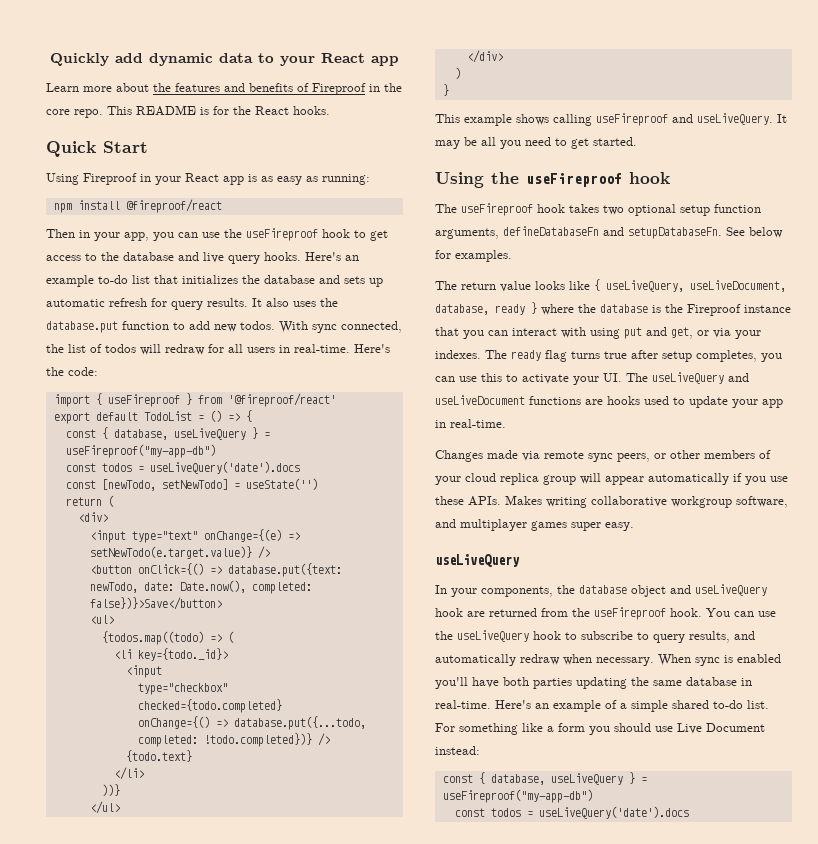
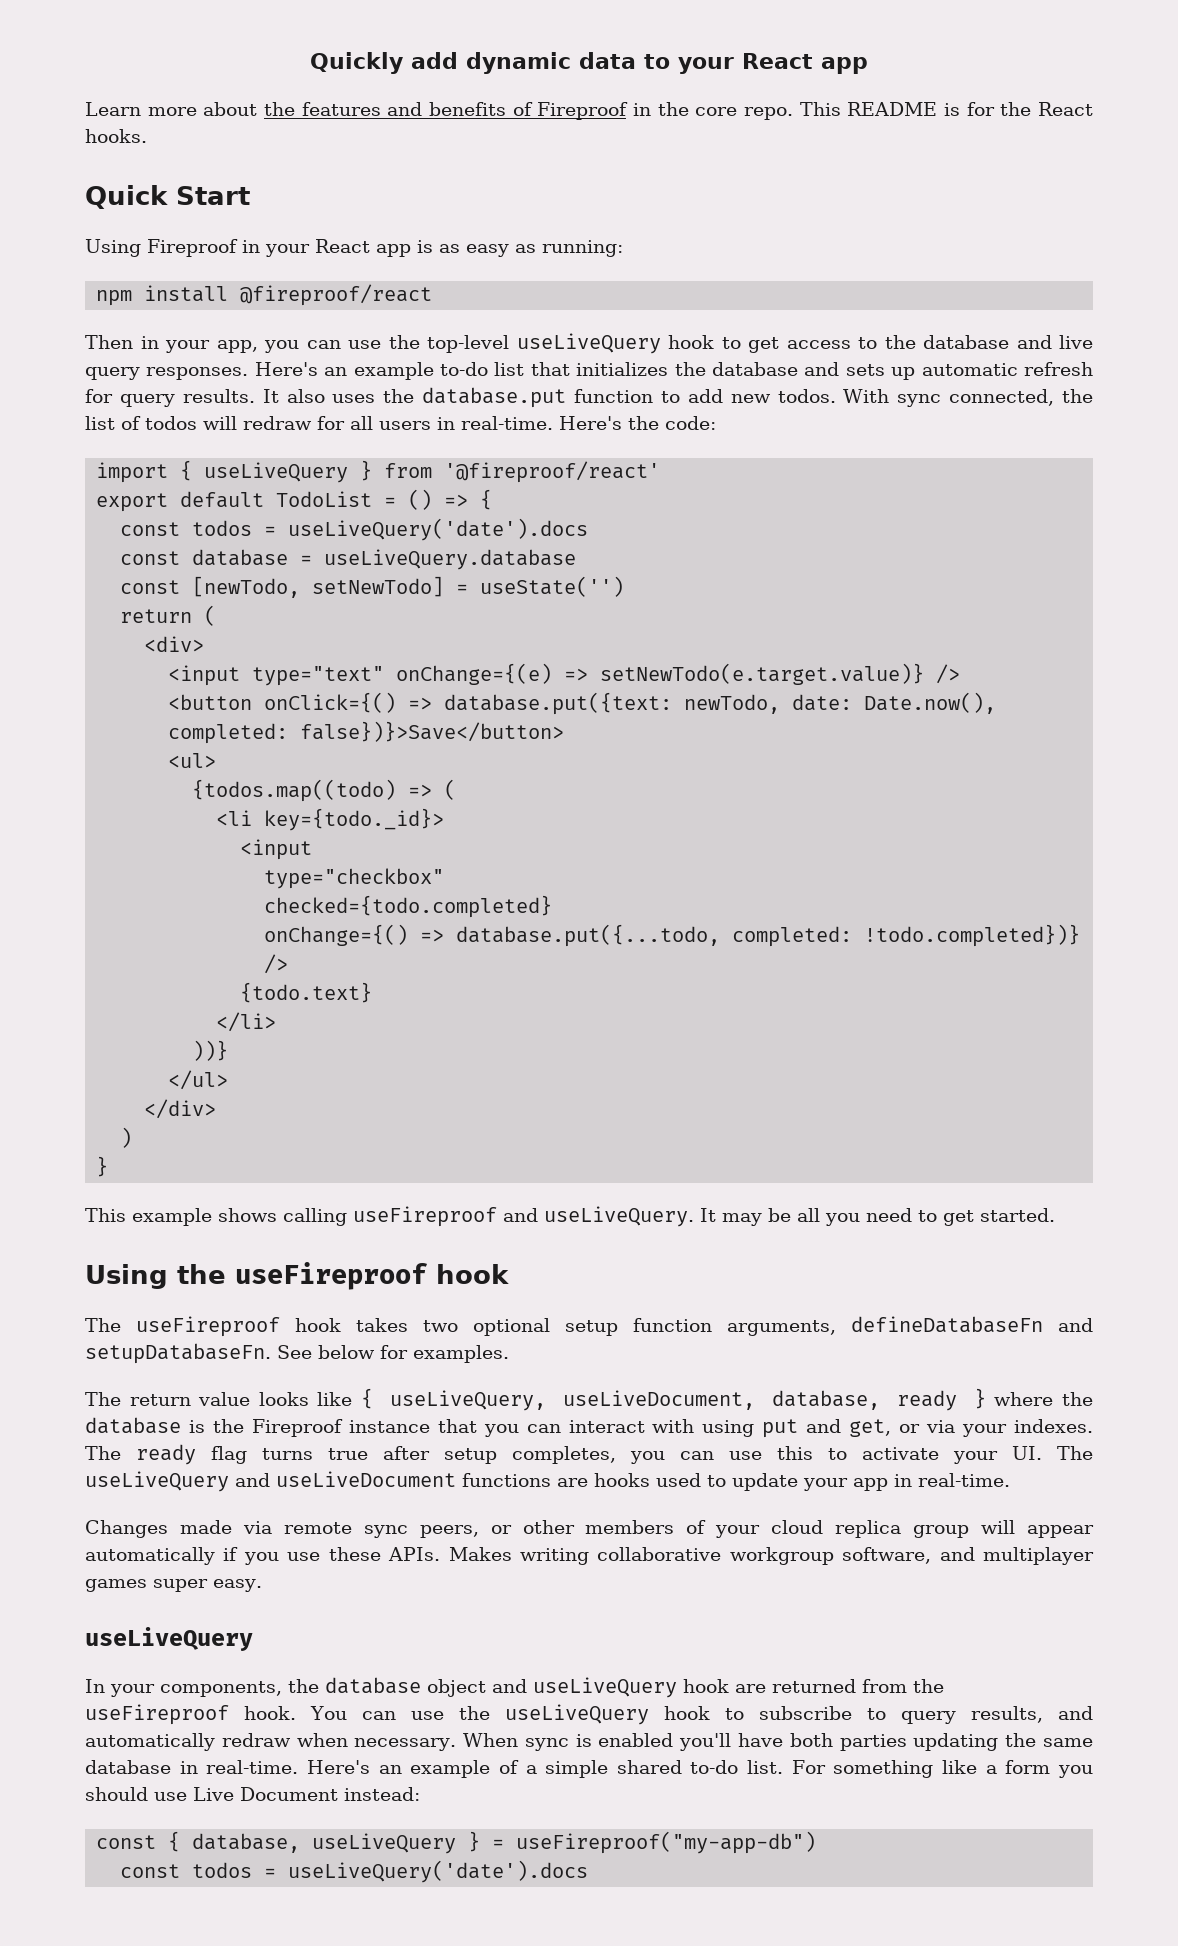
- Then in your app, you can use the useFireproof hook to get access to the database and live query hooks.
+ Then in your app, you can use the top-level useLiveQuery hook to get access to the database and live query responses.
- import { useFireproof } from '@fireproof/react'
+ import { useLiveQuery } from '@fireproof/react'
  export default TodoList = () => {
- const { database, useLiveQuery } = useFireproof("my-app-db")
  const todos = useLiveQuery('date').docs
+ const database = useLiveQuery.database

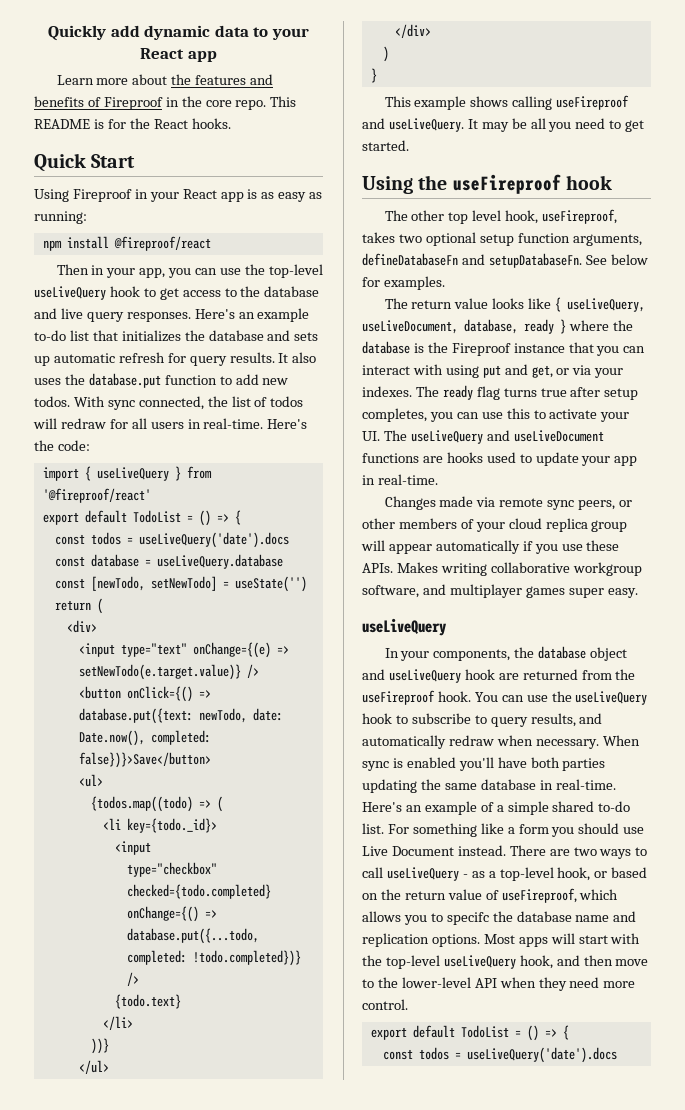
- The useFireproof hook takes two optional setup function arguments, defineDatabaseFn and setupDatabaseFn.
+ The other top level hook, useFireproof, takes two optional setup function arguments, defineDatabaseFn and setupDatabaseFn.
- For something like a form you should use Live Document instead:
- const { database, useLiveQuery } = useFireproof("my-app-db")
+ For something like a form you should use Live Document instead. There are two ways to call useLiveQuery - as a top-level hook, or based on the return value of useFireproof, which allows you to specifc the database name and replication options. Most apps will start with the top-level useLiveQuery hook, and then move to the lower-level API when they need more control.
+ export default TodoList = () => {

